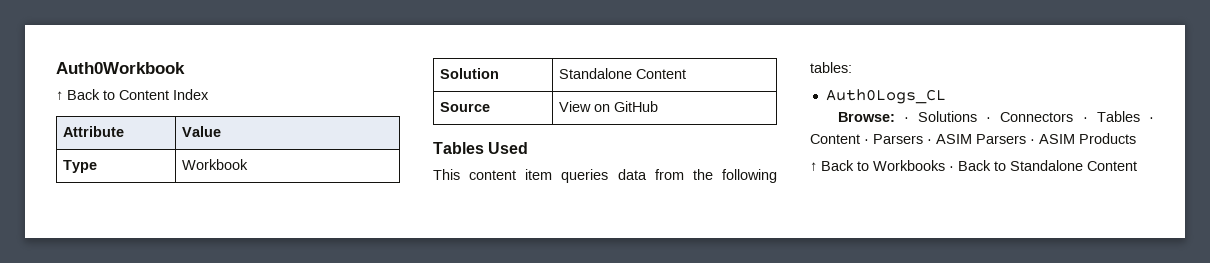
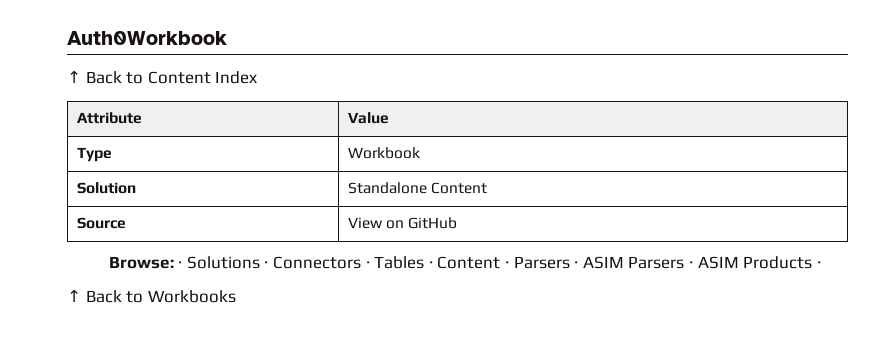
- Tables Used
- This content item queries data from the following tables:
- Auth0Logs_CL
- Browse: · Solutions · Connectors · Tables · Content · Parsers · ASIM Parsers · ASIM Products
+ Browse: · Solutions · Connectors · Tables · Content · Parsers · ASIM Parsers · ASIM Products ·
- ↑ Back to Workbooks · Back to Standalone Content
+ ↑ Back to Workbooks

